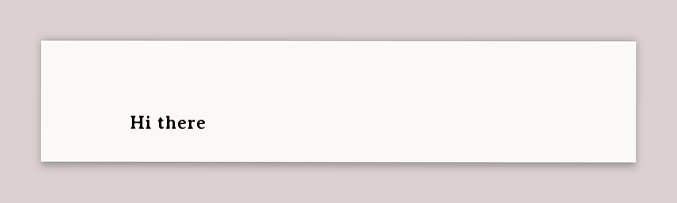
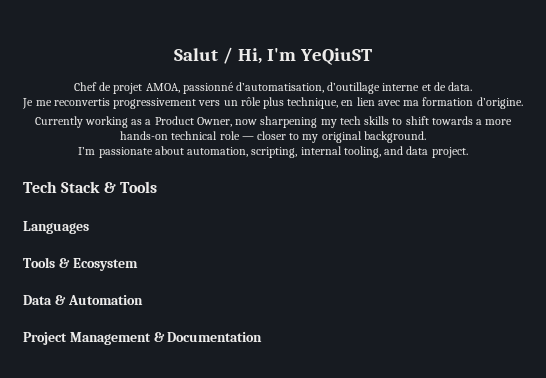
- Hi there
+ Salut / Hi, I'm YeQiuST
+ Chef de projet AMOA, passionné d’automatisation, d’outillage interne et de data.
+ Je me reconvertis progressivement vers un rôle plus technique, en lien avec ma formation d’origine.
+ Currently working as a Product Owner, now sharpening my tech skills to shift towards a more hands-on technical role — closer to my original background.
+ I’m passionate about automation, scripting, internal tooling, and data project.
+ Tech Stack & Tools
+ Languages
+ Tools & Ecosystem
+ Data & Automation
+ Project Management & Documentation

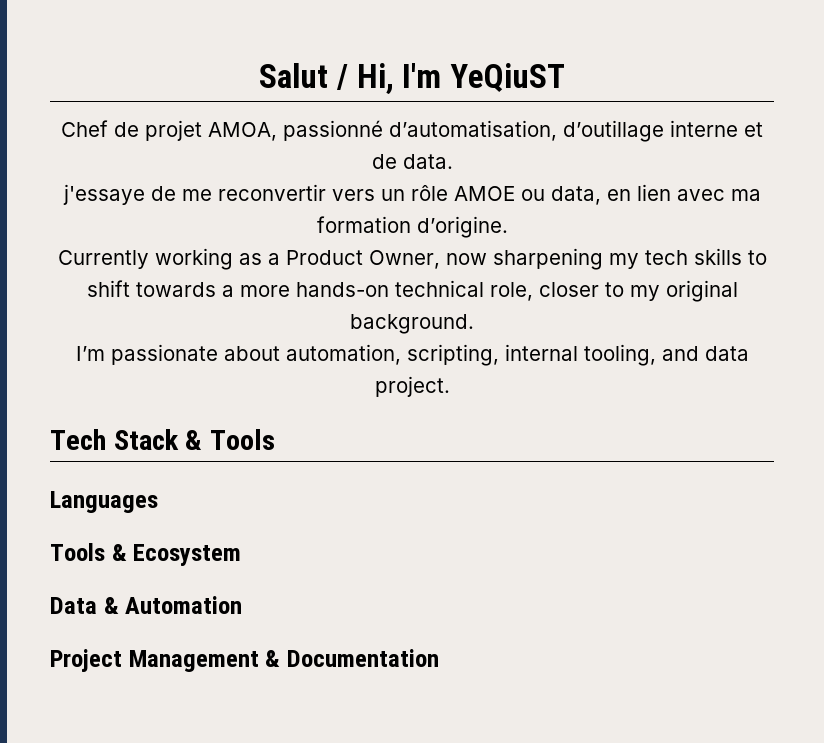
- Je me reconvertis progressivement vers un rôle plus technique, en lien avec ma formation d’origine.
+ j'essaye de me reconvertir vers un rôle AMOE ou data, en lien avec ma formation d’origine.
- Currently working as a Product Owner, now sharpening my tech skills to shift towards a more hands-on technical role — closer to my original background.
+ Currently working as a Product Owner, now sharpening my tech skills to shift towards a more hands-on technical role, closer to my original background.

